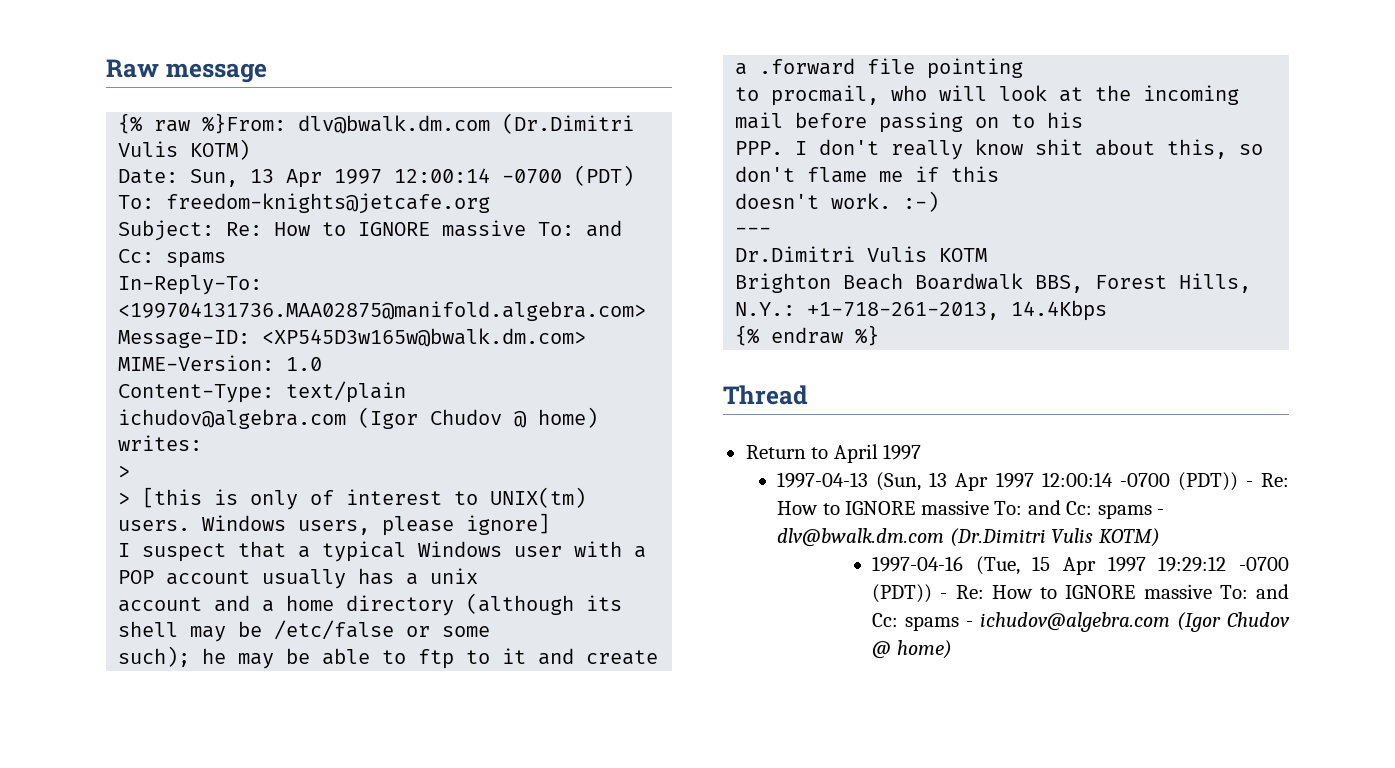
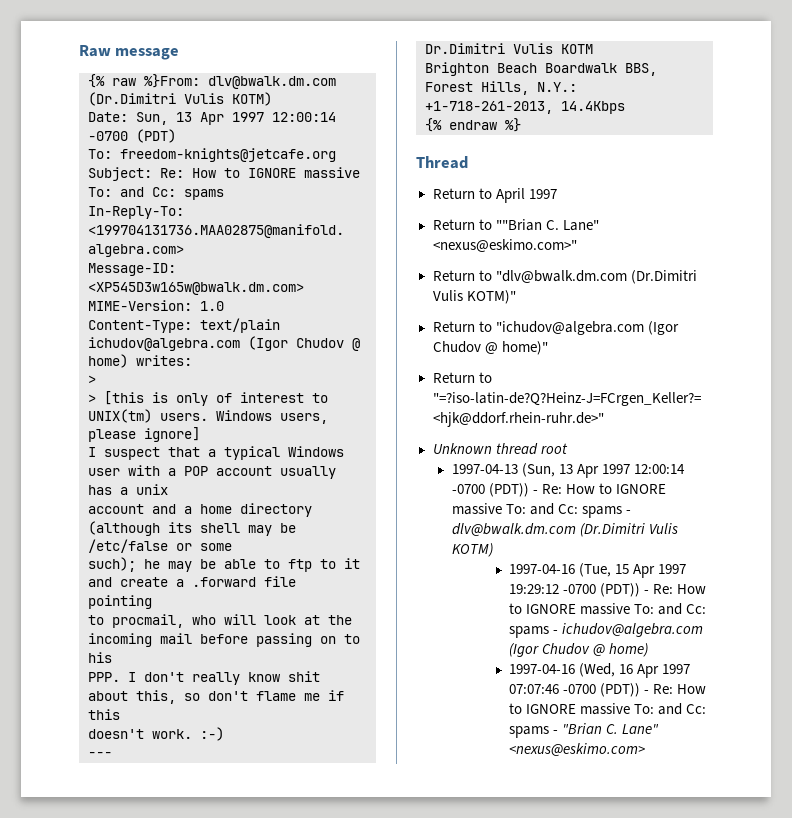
+ Return to ""Brian C. Lane" <nexus@eskimo.com>"
+ Return to "dlv@bwalk.dm.com (Dr.Dimitri Vulis KOTM)"
+ Return to "ichudov@algebra.com (Igor Chudov @ home)"
+ Return to "=?iso-latin-de?Q?Heinz-J=FCrgen_Keller?= <hjk@ddorf.rhein-ruhr.de>"
+ Unknown thread root
+ 1997-04-16 (Wed, 16 Apr 1997 07:07:46 -0700 (PDT)) - Re: How to IGNORE massive To: and Cc: spams - "Brian C. Lane" <nexus@eskimo.com>

